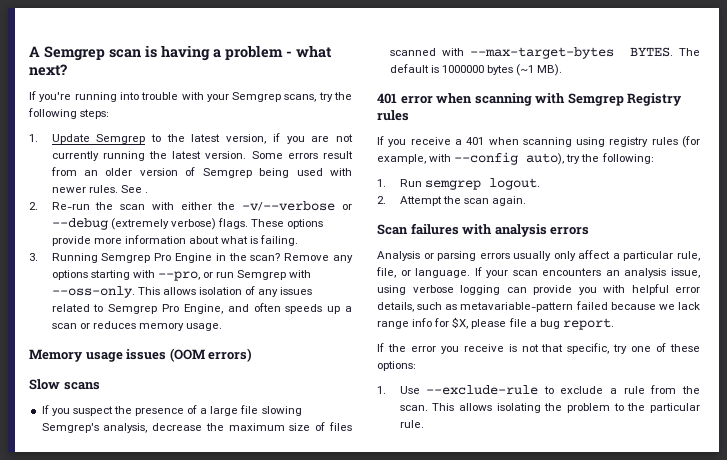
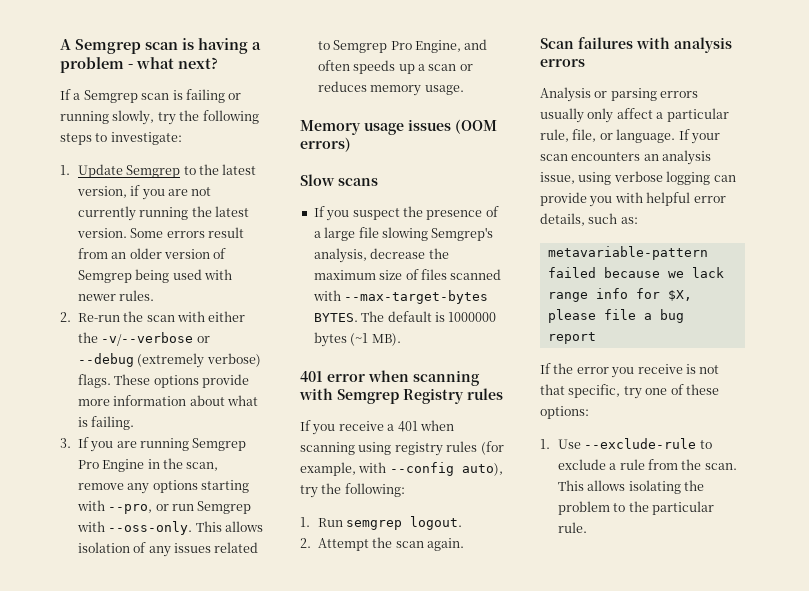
- If you're running into trouble with your Semgrep scans, try the following steps:
+ If a Semgrep scan is failing or running slowly, try the following steps to investigate:
- See .
- 3. Running Semgrep Pro Engine in the scan? Remove any options starting with --pro, or run Semgrep with --oss-only.
+ 3. If you are running Semgrep Pro Engine in the scan, remove any options starting with --pro, or run Semgrep with --oss-only.
- If your scan encounters an analysis issue, using verbose logging can provide you with helpful error details, such as metavariable-pattern failed because we lack range info for $X, please file a bug report.
+ If your scan encounters an analysis issue, using verbose logging can provide you with helpful error details, such as:
+ metavariable-pattern failed because we lack range info for $X, please file a bug report

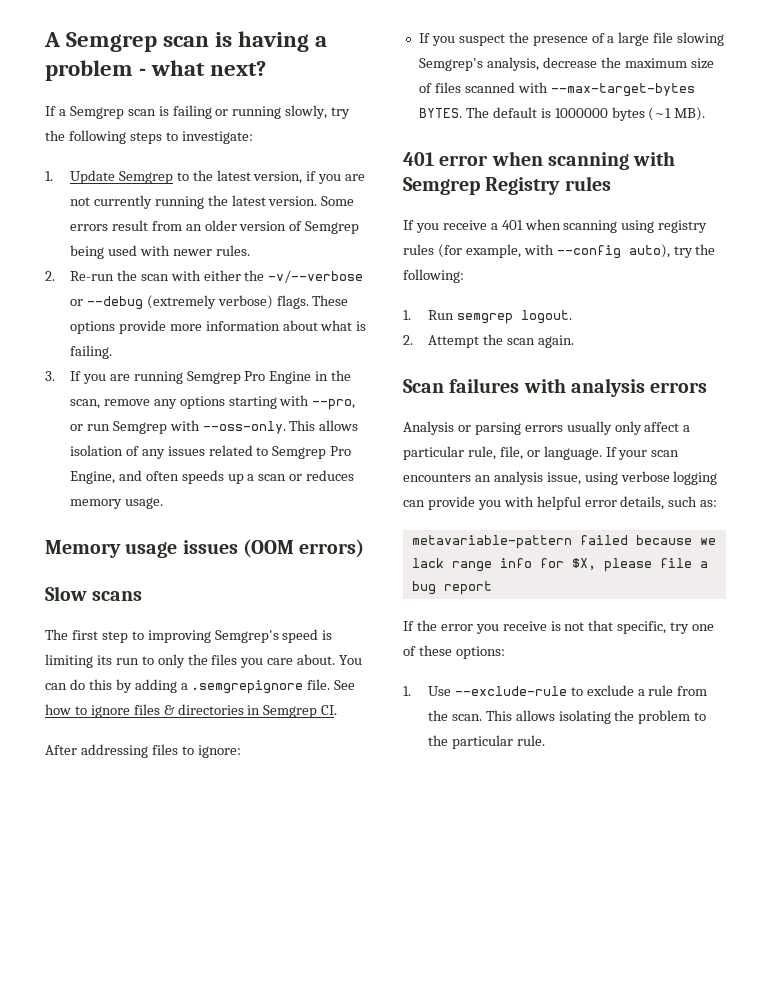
+ The first step to improving Semgrep's speed is limiting its run to only the files you care about. You can do this by adding a .semgrepignore file. See how to ignore files & directories in Semgrep CI.
+ After addressing files to ignore:

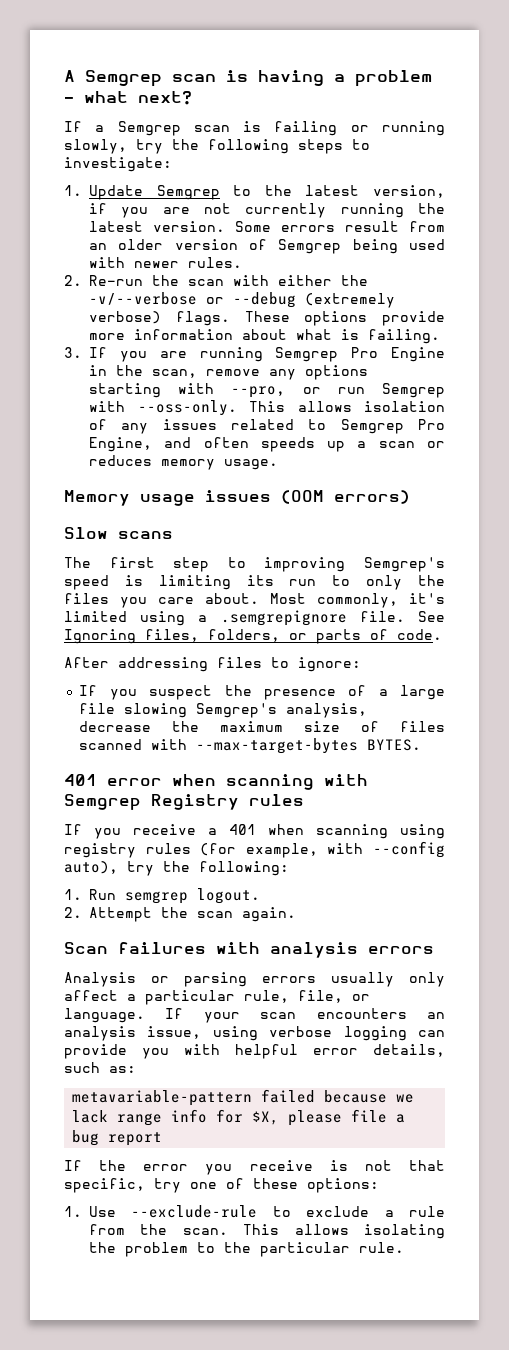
- You can do this by adding a .semgrepignore file. See how to ignore files & directories in Semgrep CI.
+ Most commonly, it's limited using a .semgrepignore file. See Ignoring files, folders, or parts of code.
- The default is 1000000 bytes (~1 MB).

